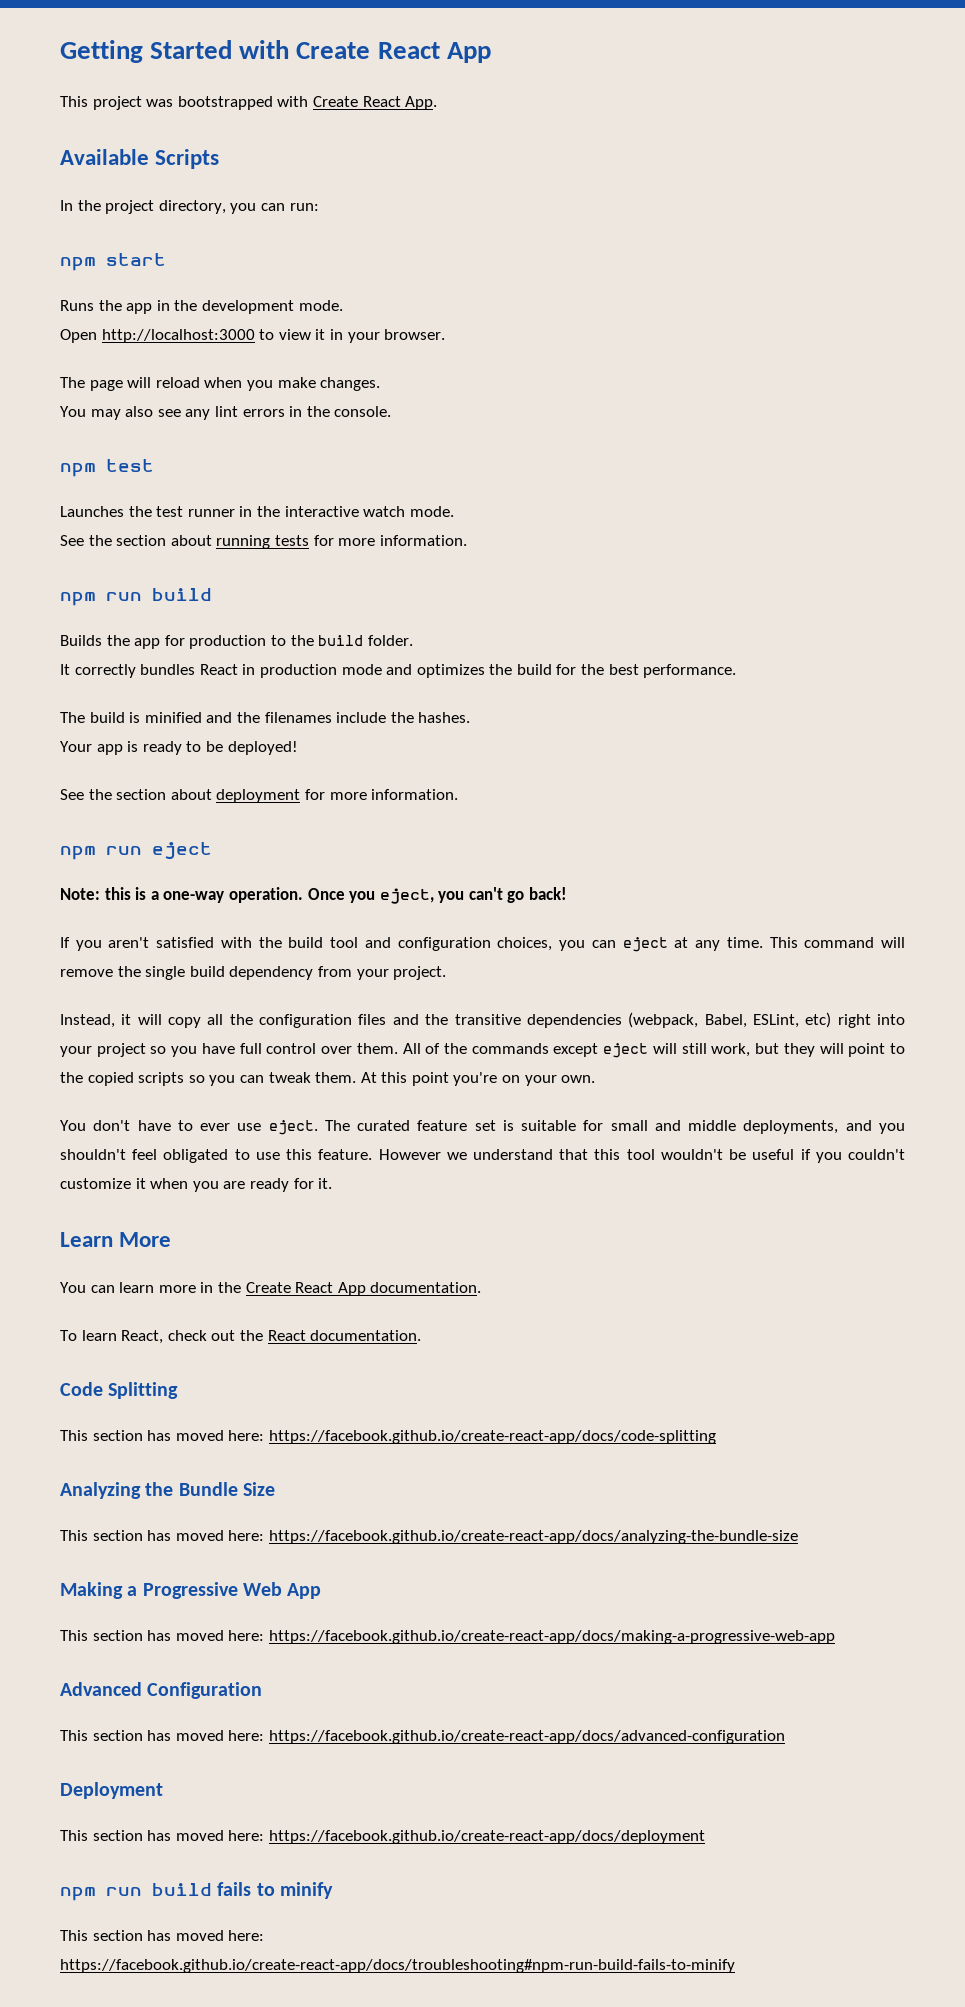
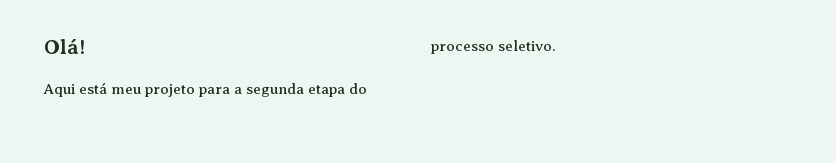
- Getting Started with Create React App
- This project was bootstrapped with Create React App.
- Available Scripts
- In the project directory, you can run:
- npm start
- Runs the app in the development mode.
- Open http://localhost:3000 to view it in your browser.
- The page will reload when you make changes.
- You may also see any lint errors in the console.
- npm test
- Launches the test runner in the interactive watch mode.
- See the section about running tests for more information.
- npm run build
- Builds the app for production to the build folder.
- It correctly bundles React in production mode and optimizes the build for the best performance.
- The build is minified and the filenames include the hashes.
- Your app is ready to be deployed!
- See the section about deployment for more information.
- npm run eject
- Note: this is a one-way operation. Once you eject, you can't go back!
- If you aren't satisfied with the build tool and configuration choices, you can eject at any time. This command will remove the single build dependency from your project.
- Instead, it will copy all the configuration files and the transitive dependencies (webpack, Babel, ESLint, etc) right into your project so you have full control over them. All of the commands except eject will still work, but they will point to the copied scripts so you can tweak them. At this point you're on your own.
- You don't have to ever use eject. The curated feature set is suitable for small and middle deployments, and you shouldn't feel obligated to use this feature. However we understand that this tool wouldn't be useful if you couldn't customize it when you are ready for it.
- Learn More
- You can learn more in the Create React App documentation.
- To learn React, check out the React documentation.
- Code Splitting
- This section has moved here: https://facebook.github.io/create-react-app/docs/code-splitting
- Analyzing the Bundle Size
- This section has moved here: https://facebook.github.io/create-react-app/docs/analyzing-the-bundle-size
- Making a Progressive Web App
- This section has moved here: https://facebook.github.io/create-react-app/docs/making-a-progressive-web-app
- Advanced Configuration
- This section has moved here: https://facebook.github.io/create-react-app/docs/advanced-configuration
- Deployment
- This section has moved here: https://facebook.github.io/create-react-app/docs/deployment
- npm run build fails to minify
- This section has moved here: https://facebook.github.io/create-react-app/docs/troubleshooting#npm-run-build-fails-to-minify
+ Olá!
+ Aqui está meu projeto para a segunda etapa do processo seletivo.

